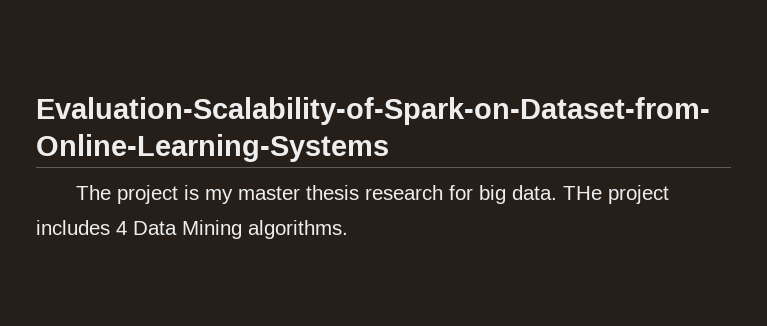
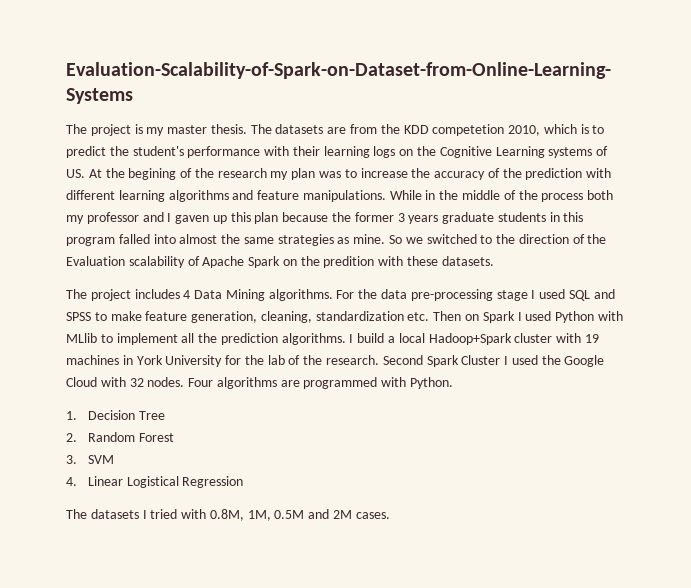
- The project is my master thesis research for big data. THe project includes 4 Data Mining algorithms.
+ The project is my master thesis. The datasets are from the KDD competetion 2010, which is to predict the student's performance with their learning logs on the Cognitive Learning systems of US. At the begining of the research my plan was to increase the accuracy of the prediction with different learning algorithms and feature manipulations. While in the middle of the process both my professor and I gaven up this plan because the former 3 years graduate students in this program falled into almost the same strategies as mine. So we switched to the direction of the Evaluation scalability of Apache Spark on the predition with these datasets.
+ The project includes 4 Data Mining algorithms.
+ For the data pre-processing stage I used SQL and SPSS to make feature generation, cleaning, standardization etc. Then on Spark I used Python with MLlib to implement all the prediction algorithms. I build a local Hadoop+Spark cluster with 19 machines in York University for the lab of the research. Second Spark Cluster I used the Google Cloud with 32 nodes. Four algorithms are programmed with Python.
+ 1. Decision Tree
+ 2. Random Forest
+ 3. SVM
+ 4. Linear Logistical Regression
+ The datasets I tried with 0.8M, 1M, 0.5M and 2M cases.

